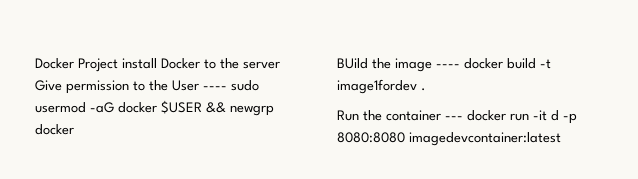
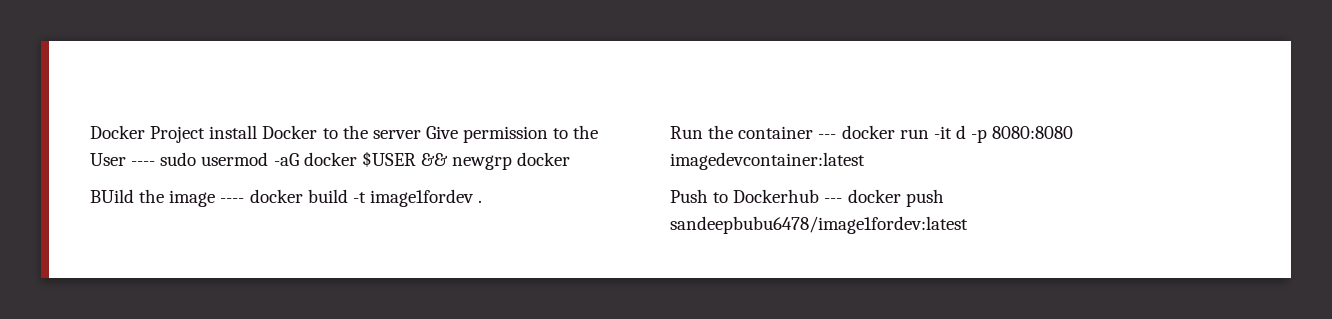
+ Push to Dockerhub --- docker push sandeepbubu6478/image1fordev:latest

